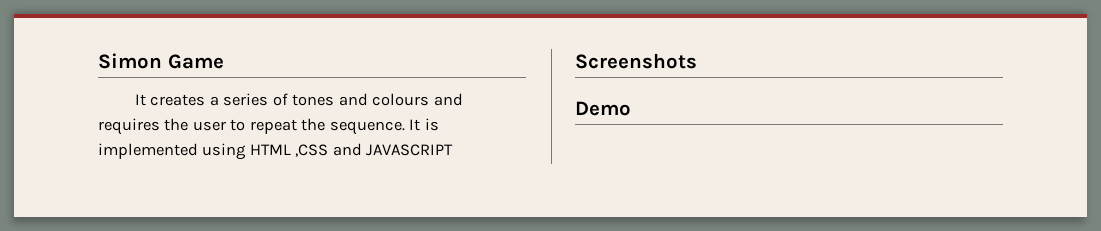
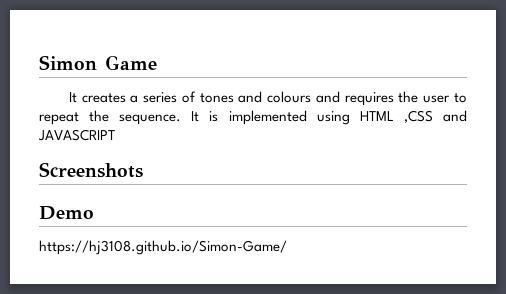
+ https://hj3108.github.io/Simon-Game/

